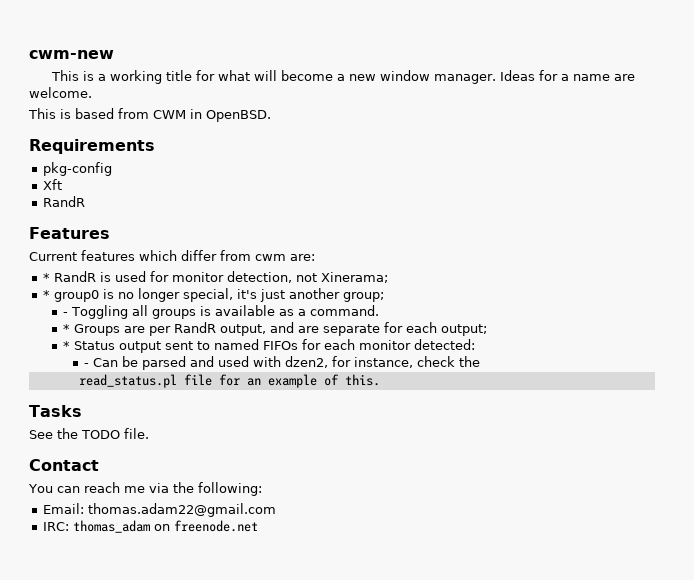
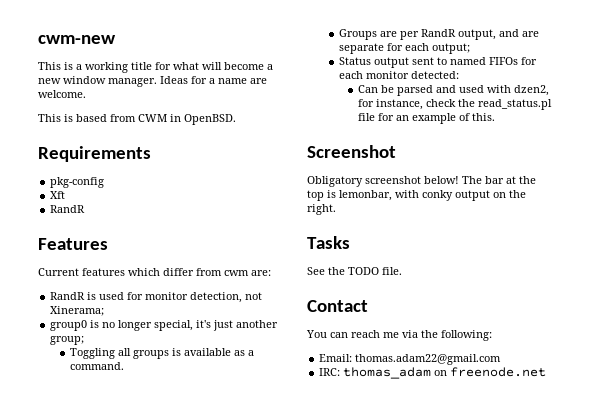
- * RandR is used for monitor detection, not Xinerama;
+ RandR is used for monitor detection, not Xinerama;
- * group0 is no longer special, it's just another group;
+ group0 is no longer special, it's just another group;
- - Toggling all groups is available as a command.
+ Toggling all groups is available as a command.
- * Groups are per RandR output, and are separate for each output;
+ Groups are per RandR output, and are separate for each output;
- * Status output sent to named FIFOs for each monitor detected:
+ Status output sent to named FIFOs for each monitor detected:
- - Can be parsed and used with dzen2, for instance, check the
- read_status.pl file for an example of this.
+ Can be parsed and used with dzen2, for instance, check the read_status.pl file for an example of this.
+ Screenshot
+ Obligatory screenshot below! The bar at the top is lemonbar, with conky output on the right.

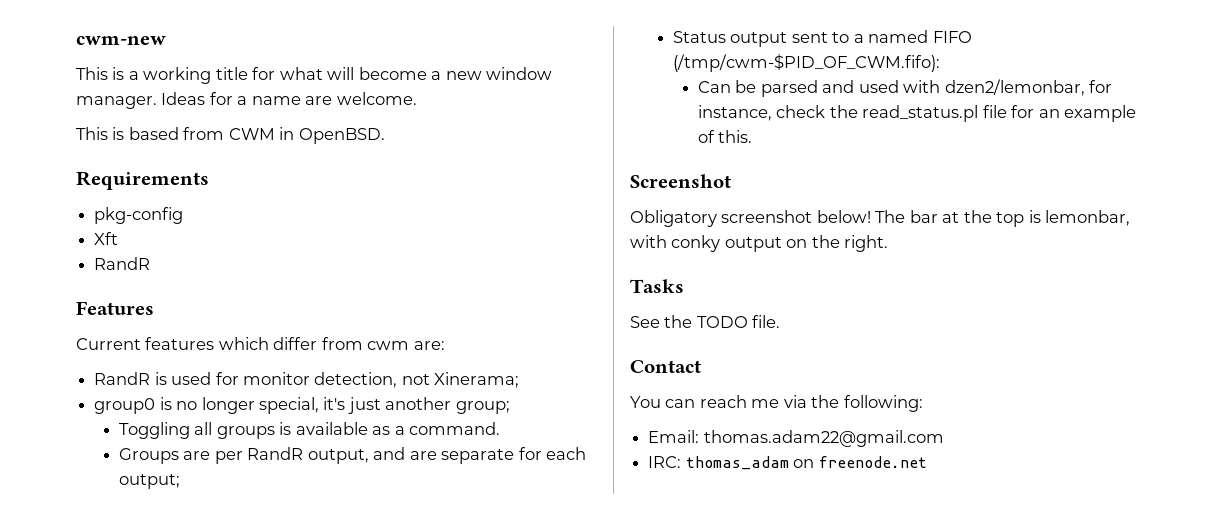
- Status output sent to named FIFOs for each monitor detected:
+ Status output sent to a named FIFO (/tmp/cwm-$PID_OF_CWM.fifo):
- Can be parsed and used with dzen2, for instance, check the read_status.pl file for an example of this.
+ Can be parsed and used with dzen2/lemonbar, for instance, check the read_status.pl file for an example of this.

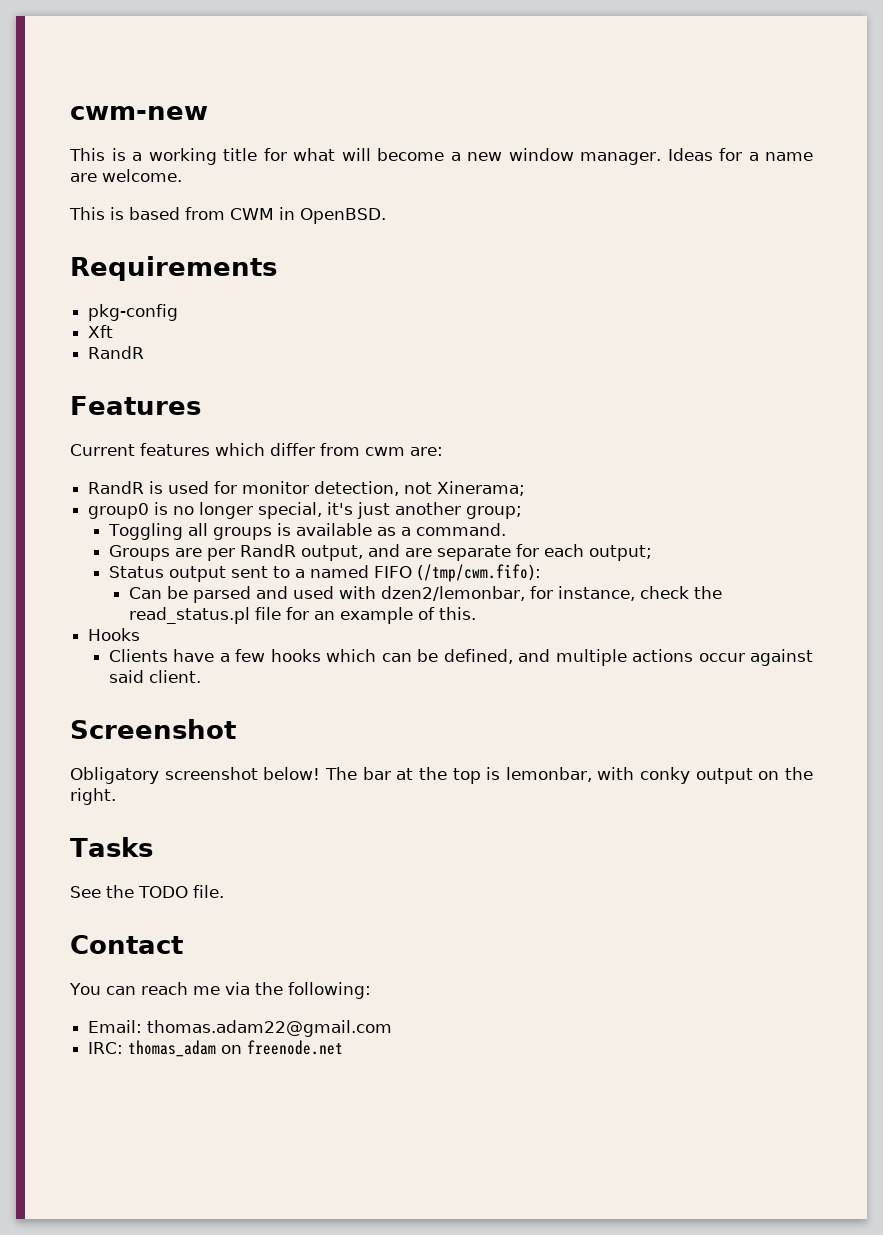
- Status output sent to a named FIFO (/tmp/cwm-$PID_OF_CWM.fifo):
+ Status output sent to a named FIFO (/tmp/cwm.fifo):
+ Hooks
+ Clients have a few hooks which can be defined, and multiple actions occur against said client.

